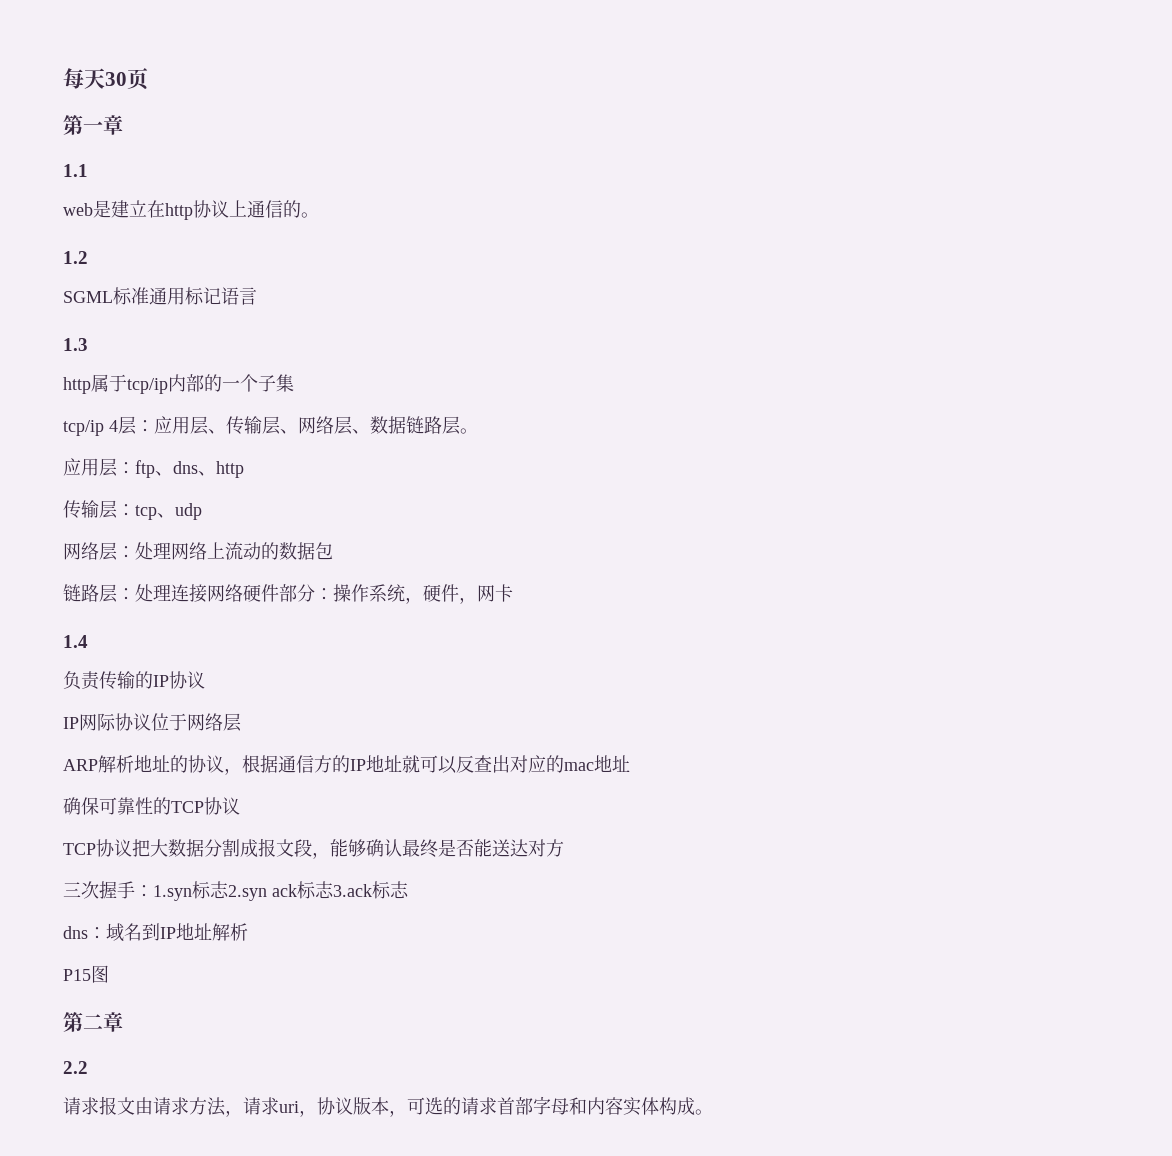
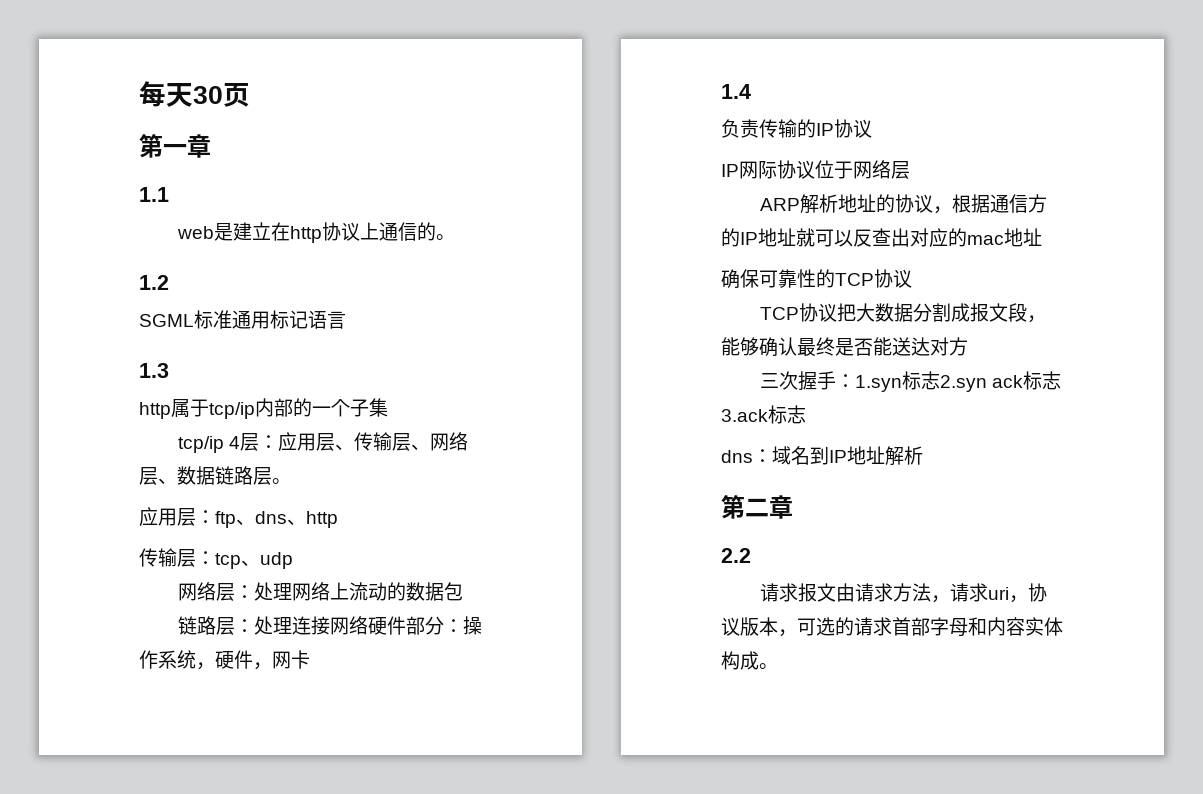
- P15图

